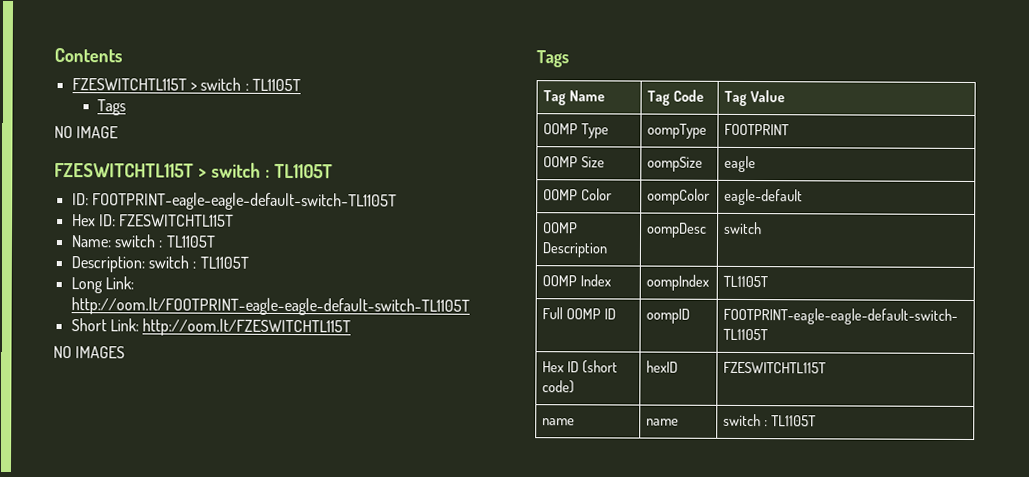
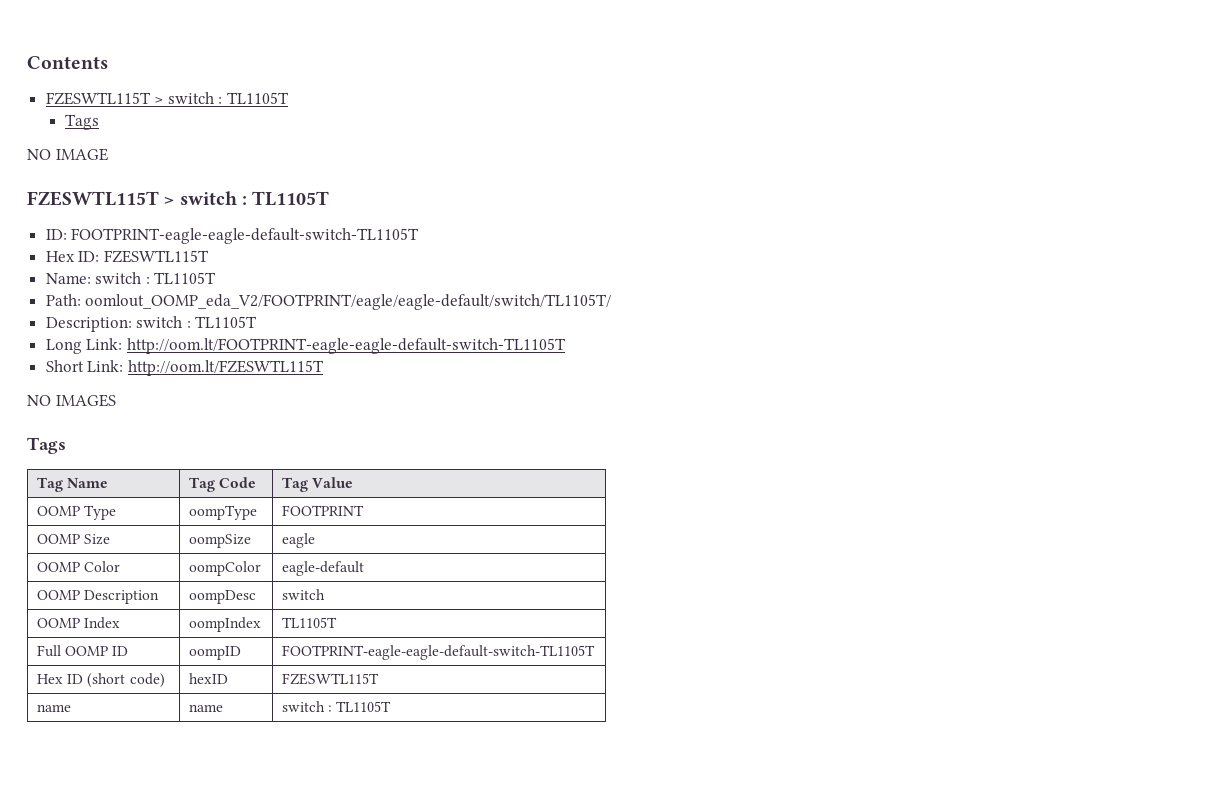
  Contents
- FZESWITCHTL115T > switch : TL1105T
+ FZESWTL115T > switch : TL1105T
  NO IMAGE
- FZESWITCHTL115T > switch : TL1105T
+ FZESWTL115T > switch : TL1105T
- Hex ID: FZESWITCHTL115T
+ Hex ID: FZESWTL115T
+ Path: oomlout_OOMP_eda_V2/FOOTPRINT/eagle/eagle-default/switch/TL1105T/
- Short Link: http://oom.lt/FZESWITCHTL115T
+ Short Link: http://oom.lt/FZESWTL115T
- Hex ID (short code) | hexID | FZESWITCHTL115T
+ Hex ID (short code) | hexID | FZESWTL115T

